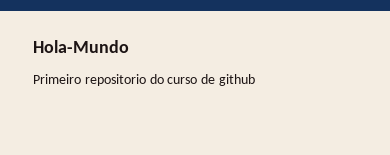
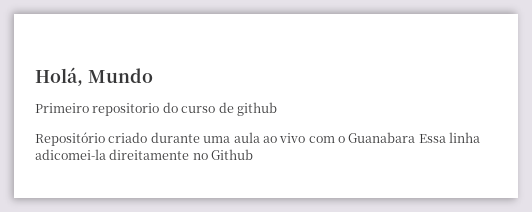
- Hola-Mundo
+ Holá, Mundo
+ Repositório criado durante uma aula ao vivo com o Guanabara Essa linha adicomei-la direitamente no Github

